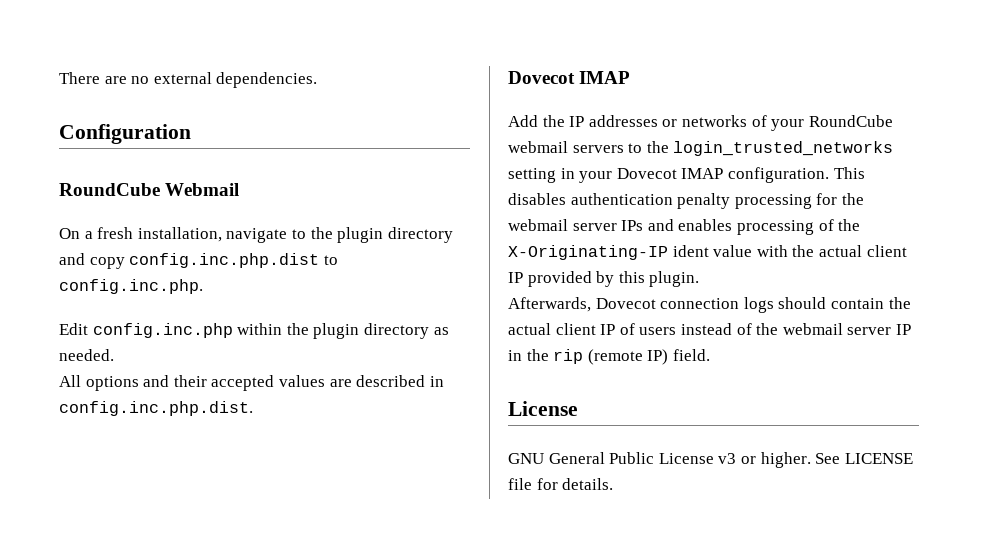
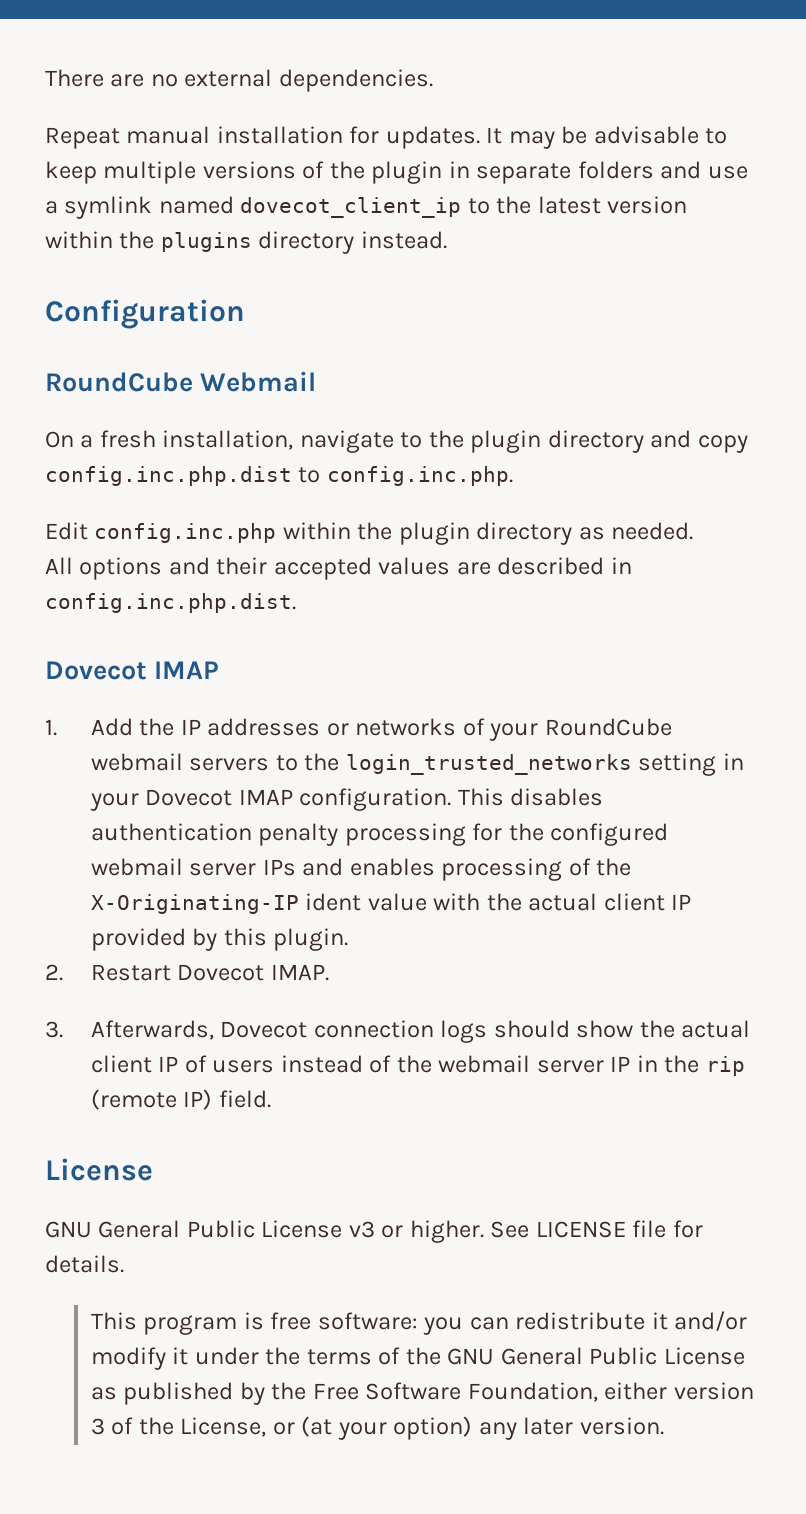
+ Repeat manual installation for updates. It may be advisable to keep multiple versions of the plugin in separate folders and use a symlink named dovecot_client_ip to the latest version within the plugins directory instead.
- Add the IP addresses or networks of your RoundCube webmail servers to the login_trusted_networks setting in your Dovecot IMAP configuration.
+ 1. Add the IP addresses or networks of your RoundCube webmail servers to the login_trusted_networks setting in your Dovecot IMAP configuration.
- This disables authentication penalty processing for the webmail server IPs and enables processing of the X-Originating-IP ident value with the actual client IP provided by this plugin.
+ This disables authentication penalty processing for the configured webmail server IPs and enables processing of the X-Originating-IP ident value with the actual client IP provided by this plugin.
- Afterwards, Dovecot connection logs should contain the actual client IP of users instead of the webmail server IP in the rip (remote IP) field.
+ 2. Restart Dovecot IMAP.
+ 3. Afterwards, Dovecot connection logs should show the actual client IP of users instead of the webmail server IP in the rip (remote IP) field.
+ This program is free software: you can redistribute it and/or modify it under the terms of the GNU General Public License as published by the Free Software Foundation, either version 3 of the License, or (at your option) any later version.

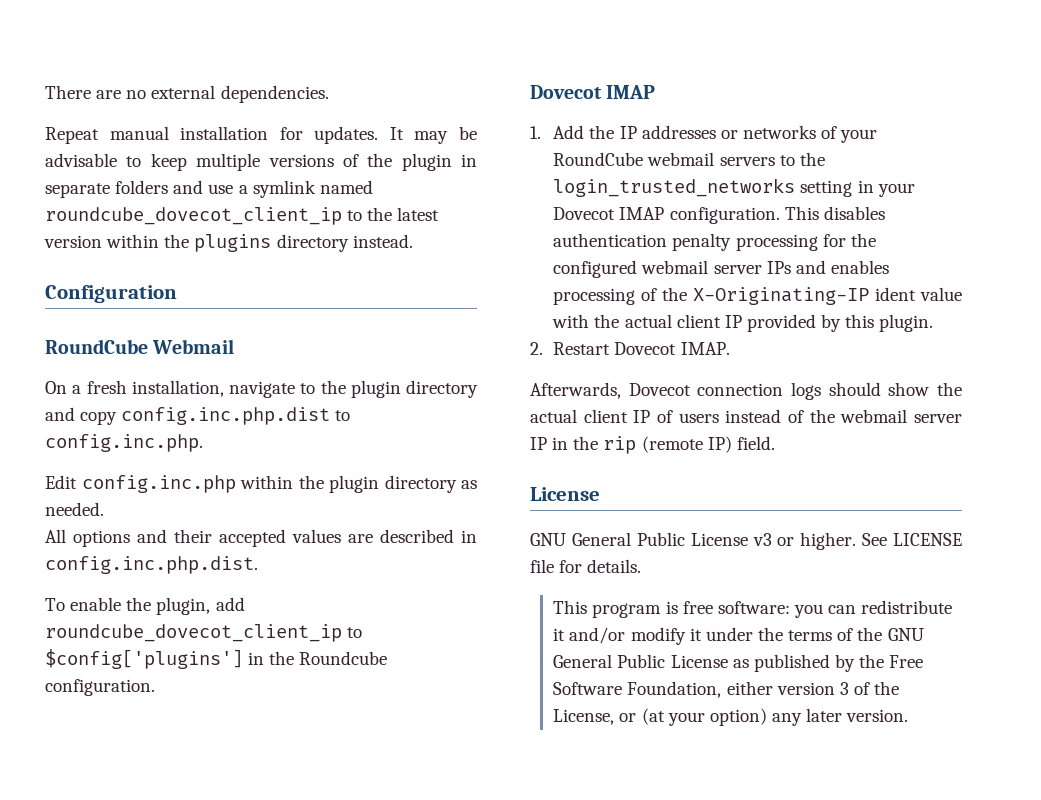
- It may be advisable to keep multiple versions of the plugin in separate folders and use a symlink named dovecot_client_ip to the latest version within the plugins directory instead.
+ It may be advisable to keep multiple versions of the plugin in separate folders and use a symlink named roundcube_dovecot_client_ip to the latest version within the plugins directory instead.
+ To enable the plugin, add roundcube_dovecot_client_ip to $config['plugins'] in the Roundcube configuration.
- 3. Afterwards, Dovecot connection logs should show the actual client IP of users instead of the webmail server IP in the rip (remote IP) field.
+ Afterwards, Dovecot connection logs should show the actual client IP of users instead of the webmail server IP in the rip (remote IP) field.

